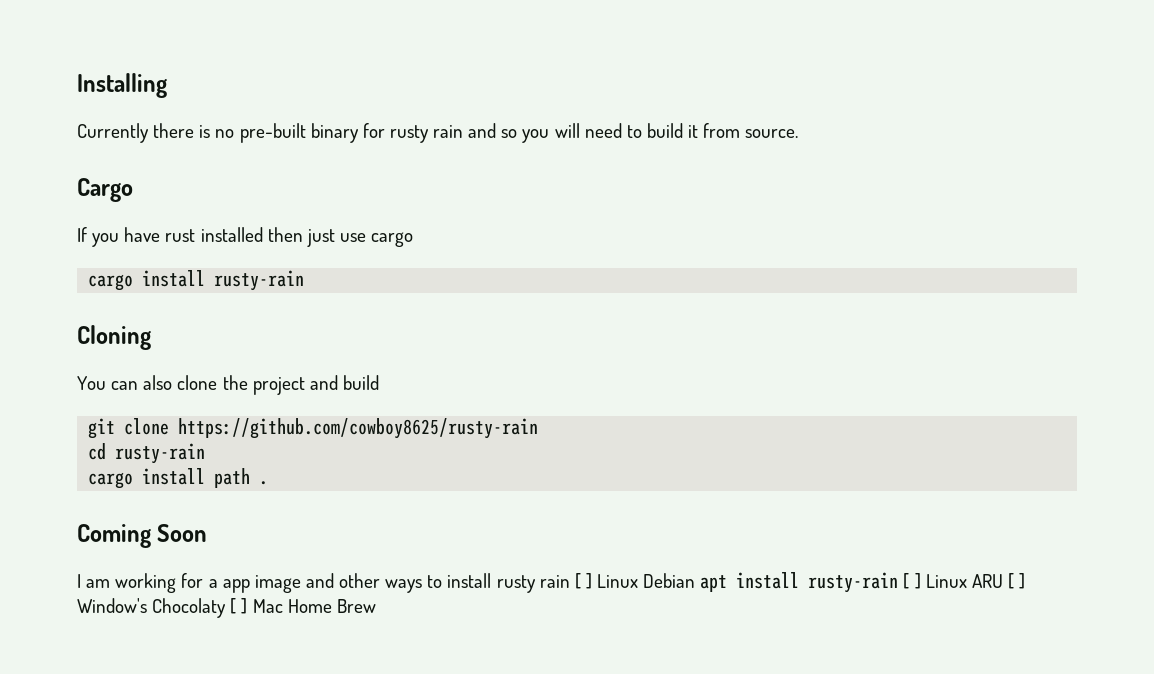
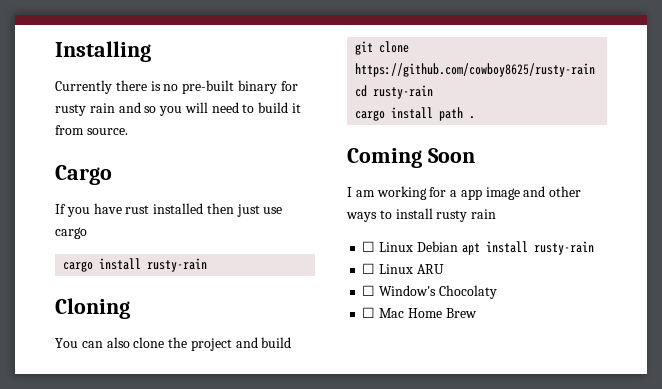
- I am working for a app image and other ways to install rusty rain [ ] Linux Debian apt install rusty-rain [ ] Linux ARU [ ] Window's Chocolaty [ ] Mac Home Brew
+ I am working for a app image and other ways to install rusty rain
+ ☐ Linux Debian apt install rusty-rain
+ ☐ Linux ARU
+ ☐ Window's Chocolaty
+ ☐ Mac Home Brew

